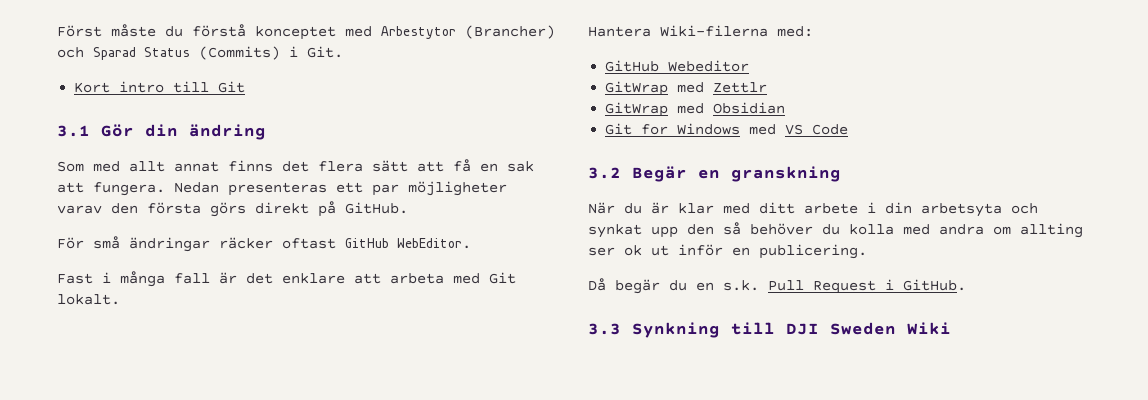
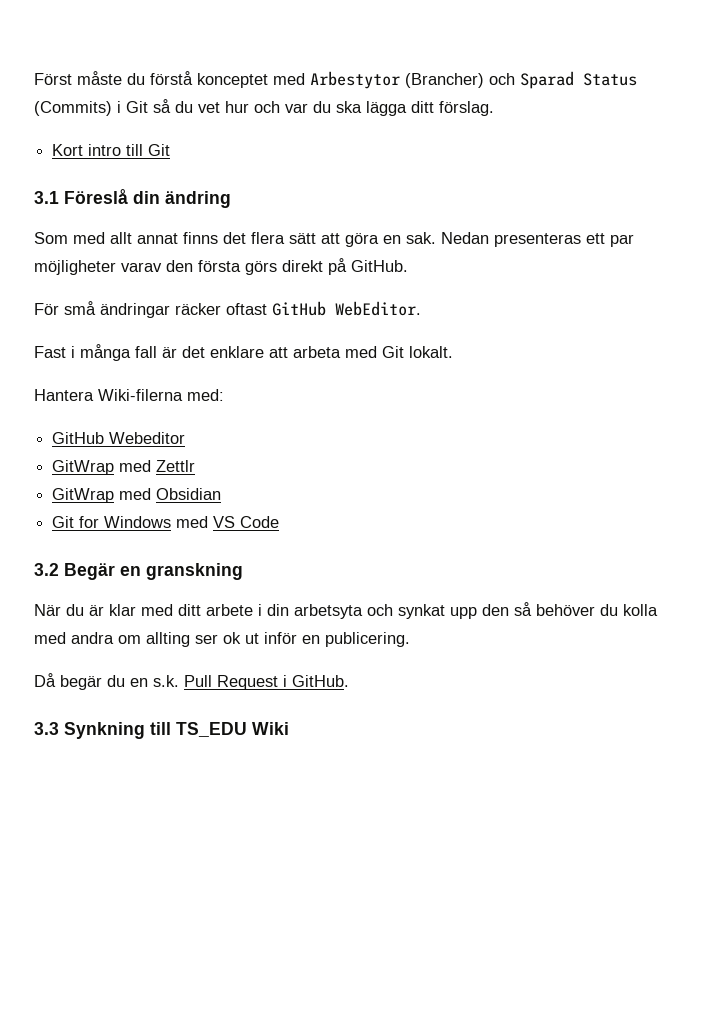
- Först måste du förstå konceptet med Arbestytor (Brancher) och Sparad Status (Commits) i Git.
+ Först måste du förstå konceptet med Arbestytor (Brancher) och Sparad Status (Commits) i Git så du vet hur och var du ska lägga ditt förslag.
- 3.1 Gör din ändring
+ 3.1 Föreslå din ändring
- Som med allt annat finns det flera sätt att få en sak att fungera.
+ Som med allt annat finns det flera sätt att göra en sak.
- 3.3 Synkning till DJI Sweden Wiki
+ 3.3 Synkning till TS_EDU Wiki

